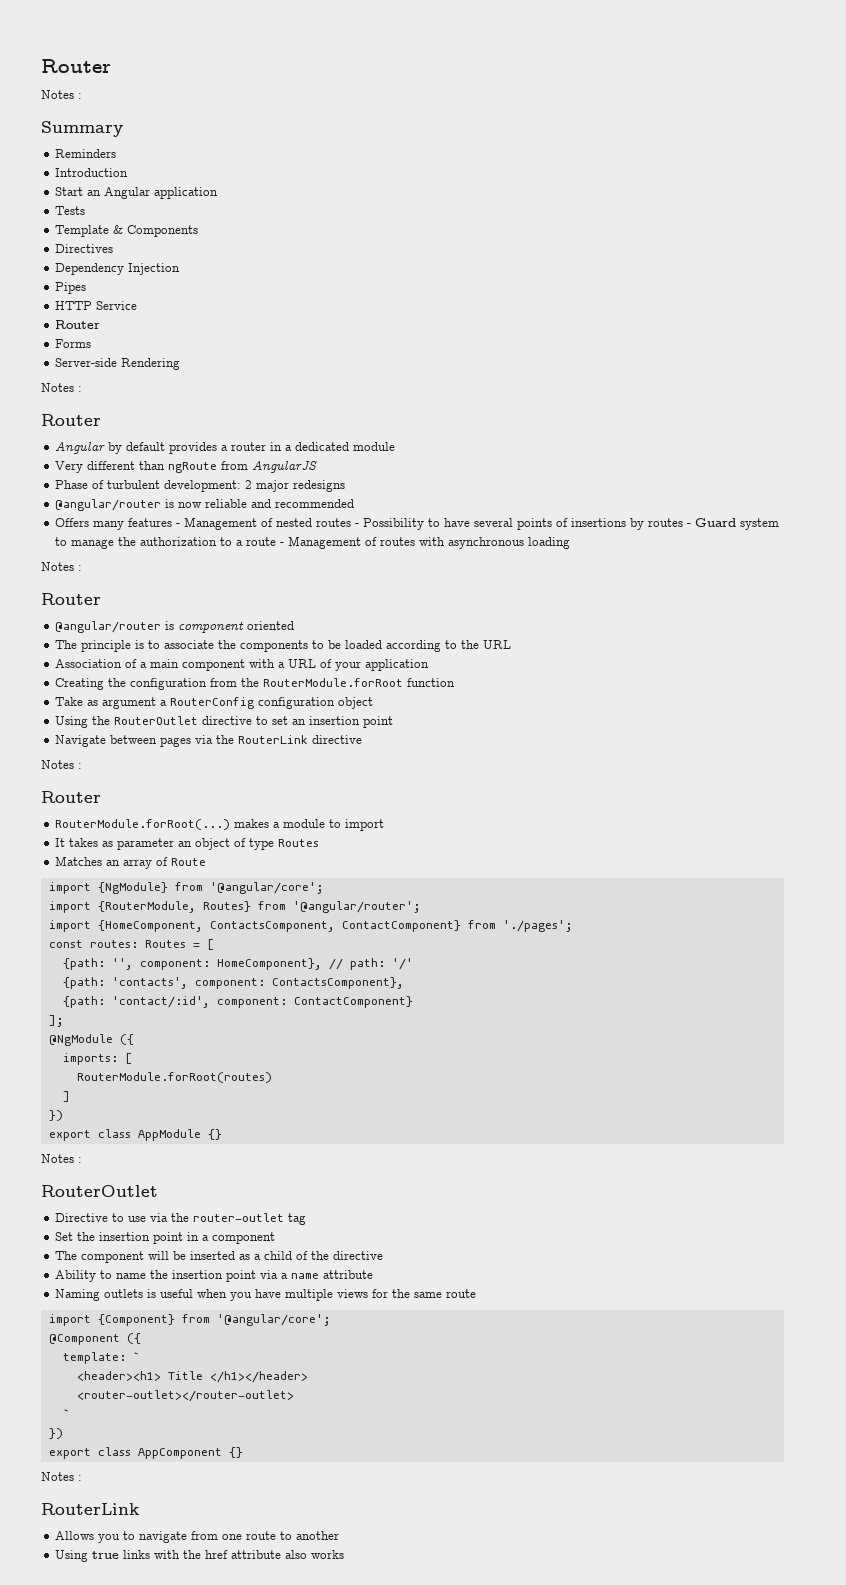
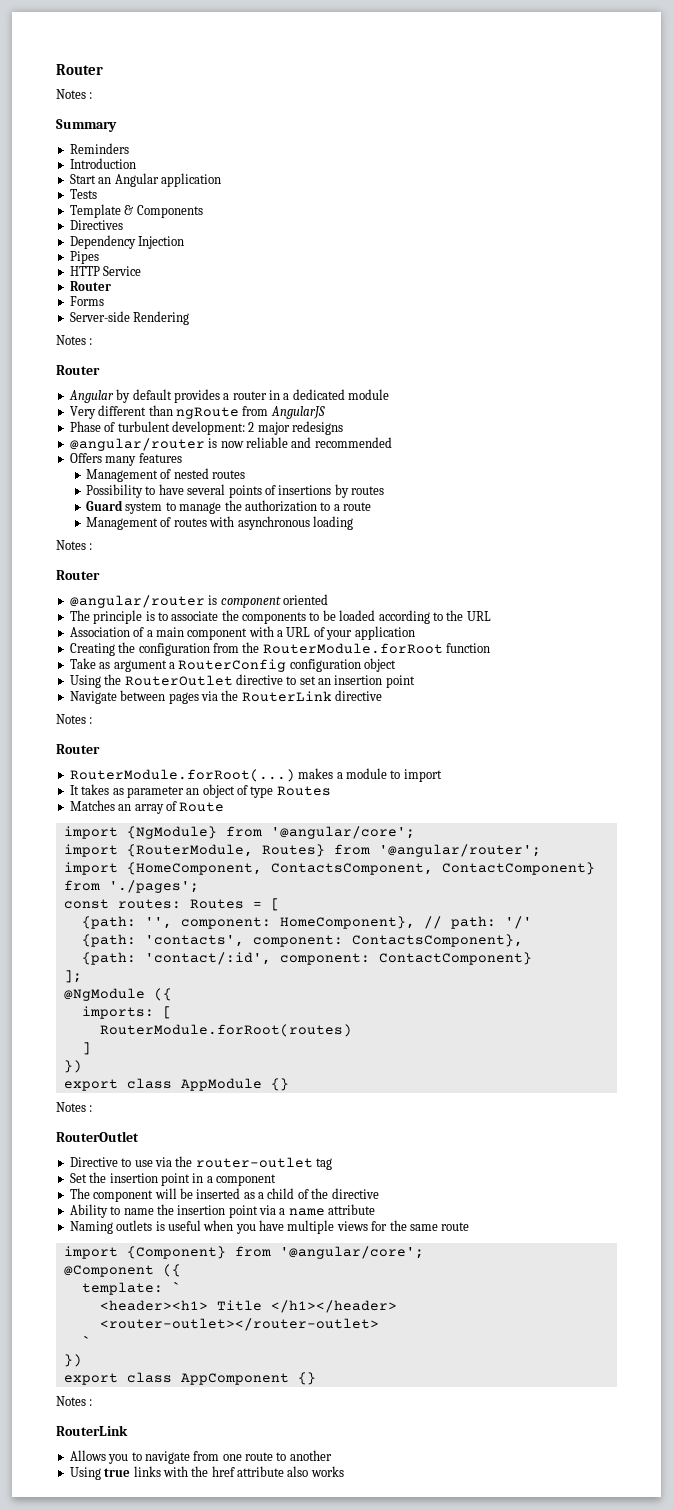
- Offers many features - Management of nested routes - Possibility to have several points of insertions by routes - Guard system to manage the authorization to a route - Management of routes with asynchronous loading
+ Offers many features
+ Management of nested routes
+ Possibility to have several points of insertions by routes
+ Guard system to manage the authorization to a route
+ Management of routes with asynchronous loading

